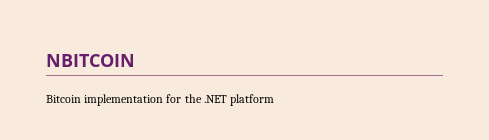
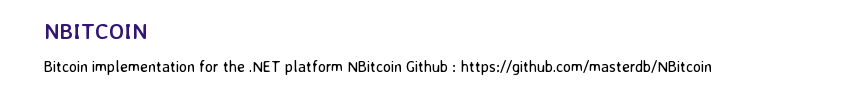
- Bitcoin implementation for the .NET platform
+ Bitcoin implementation for the .NET platform NBitcoin Github : https://github.com/masterdb/NBitcoin

